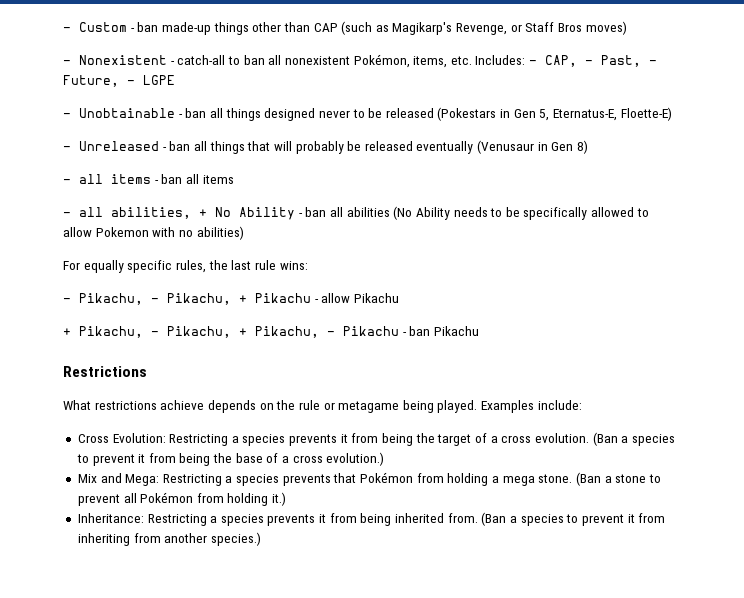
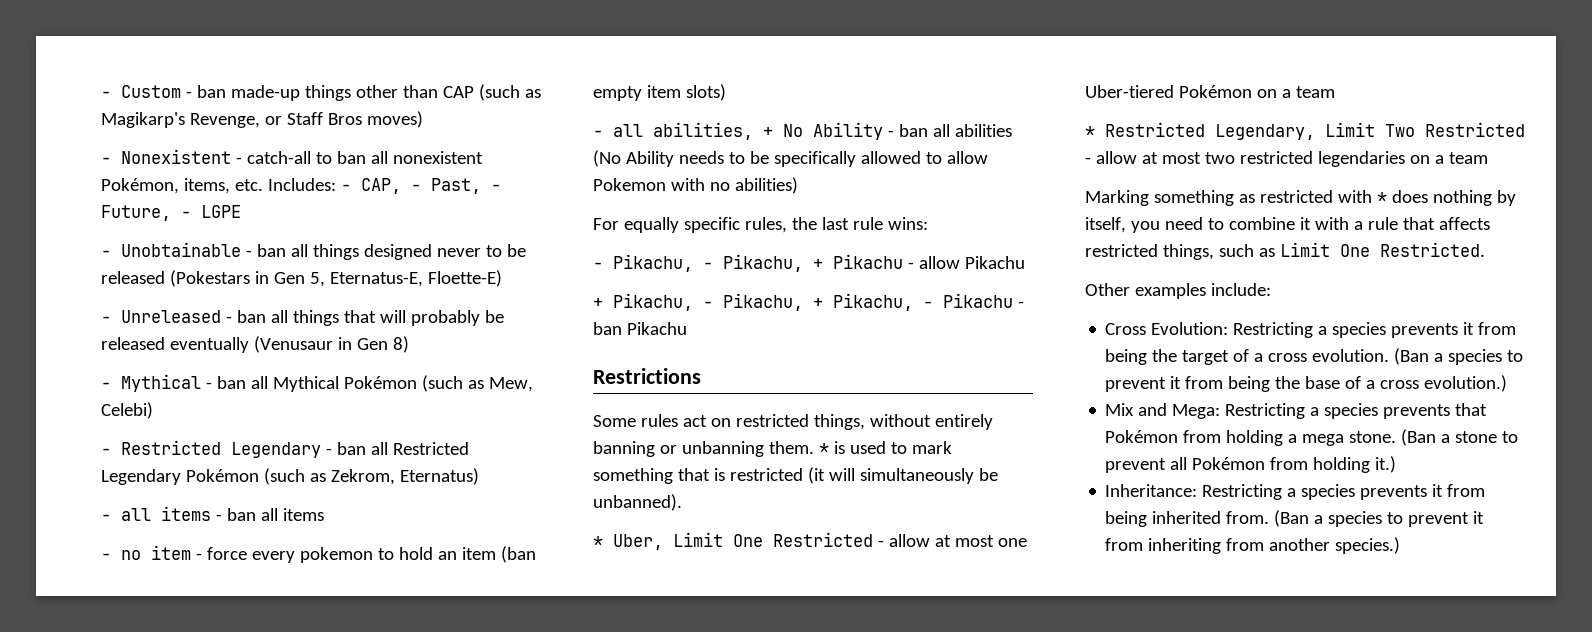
+ - Mythical - ban all Mythical Pokémon (such as Mew, Celebi)
+ - Restricted Legendary - ban all Restricted Legendary Pokémon (such as Zekrom, Eternatus)
+ - no item - force every pokemon to hold an item (ban empty item slots)
- What restrictions achieve depends on the rule or metagame being played. Examples include:
+ Some rules act on restricted things, without entirely banning or unbanning them. * is used to mark something that is restricted (it will simultaneously be unbanned).
+ * Uber, Limit One Restricted - allow at most one Uber-tiered Pokémon on a team
+ * Restricted Legendary, Limit Two Restricted - allow at most two restricted legendaries on a team
+ Marking something as restricted with * does nothing by itself, you need to combine it with a rule that affects restricted things, such as Limit One Restricted.
+ Other examples include:

